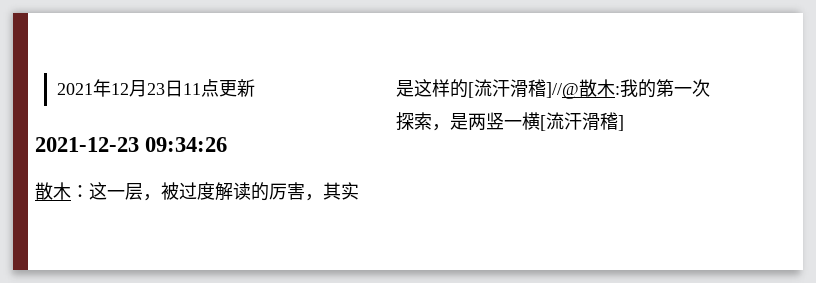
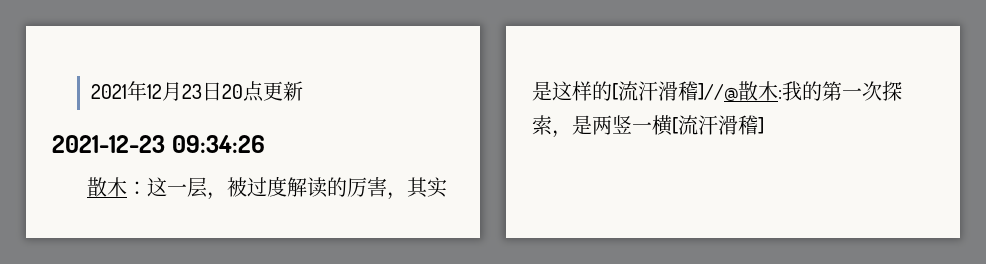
- 2021年12月23日11点更新
+ 2021年12月23日20点更新

